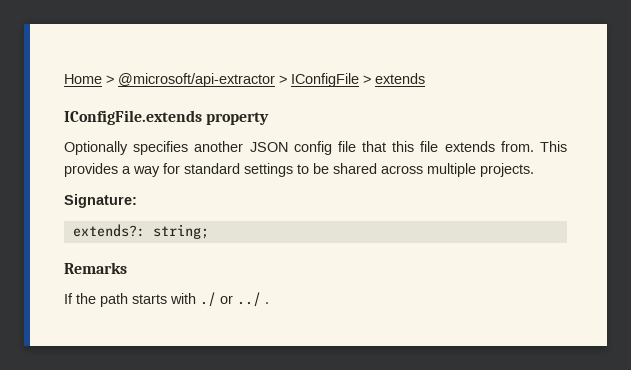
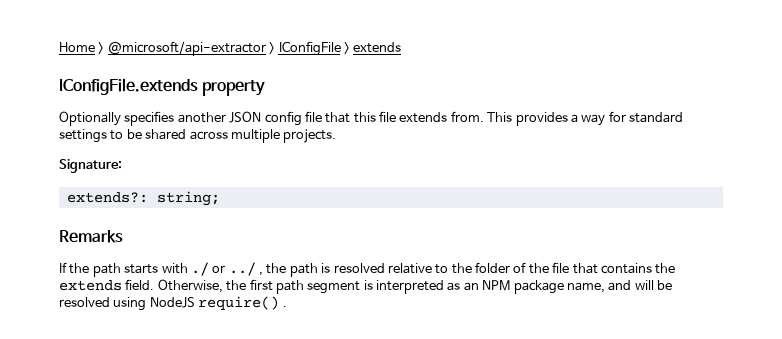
- If the path starts with ./ or ../ .
+ If the path starts with ./ or ../ , the path is resolved relative to the folder of the file that contains the extends field. Otherwise, the first path segment is interpreted as an NPM package name, and will be resolved using NodeJS require() .

